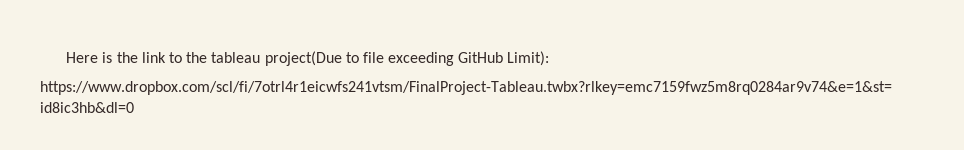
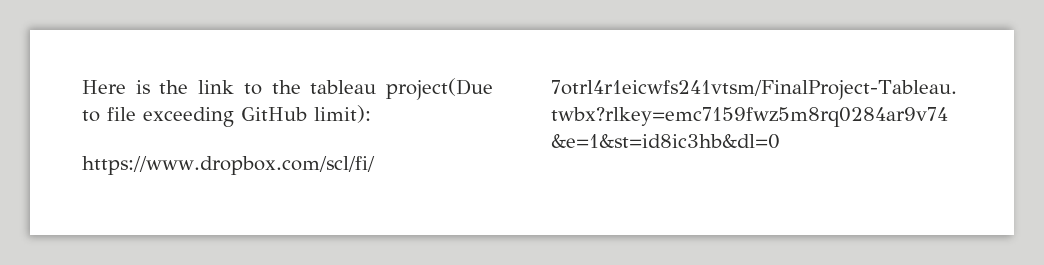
- Here is the link to the tableau project(Due to file exceeding GitHub Limit):
+ Here is the link to the tableau project(Due to file exceeding GitHub limit):

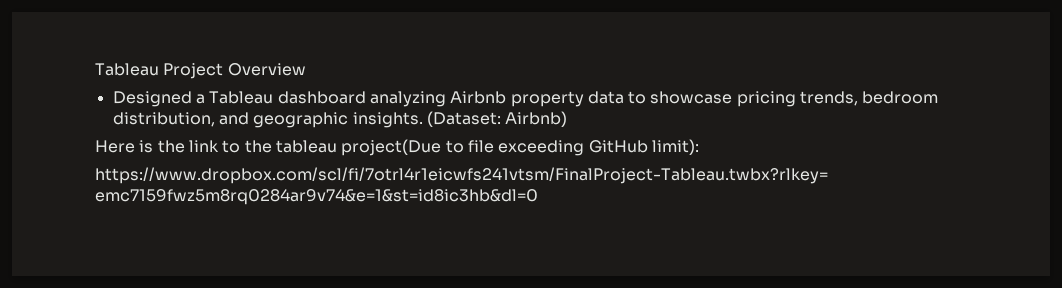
+ Tableau Project Overview
+ Designed a Tableau dashboard analyzing Airbnb property data to showcase pricing trends, bedroom distribution, and geographic insights. (Dataset: Airbnb)

